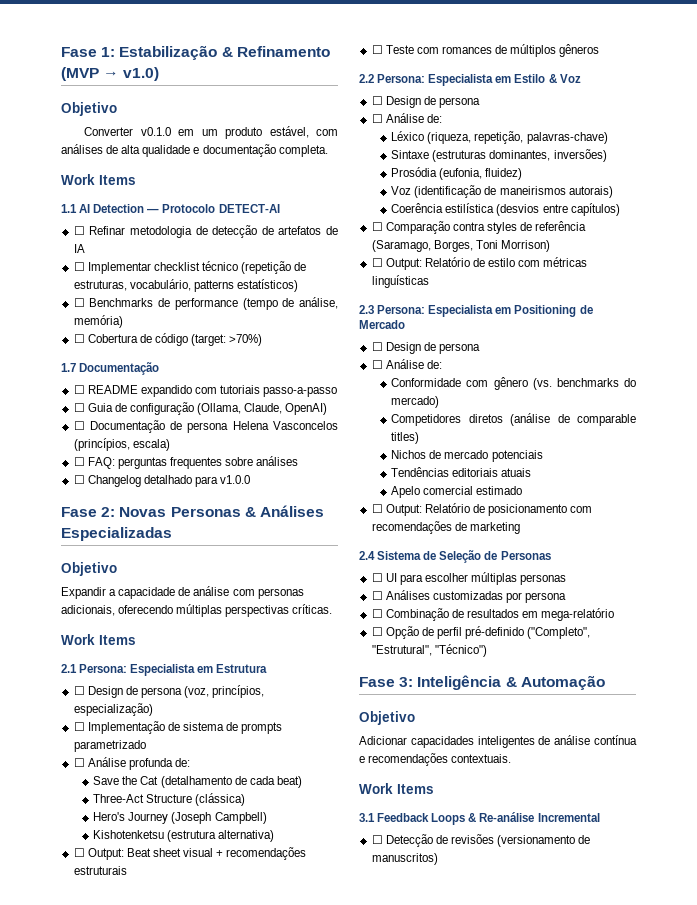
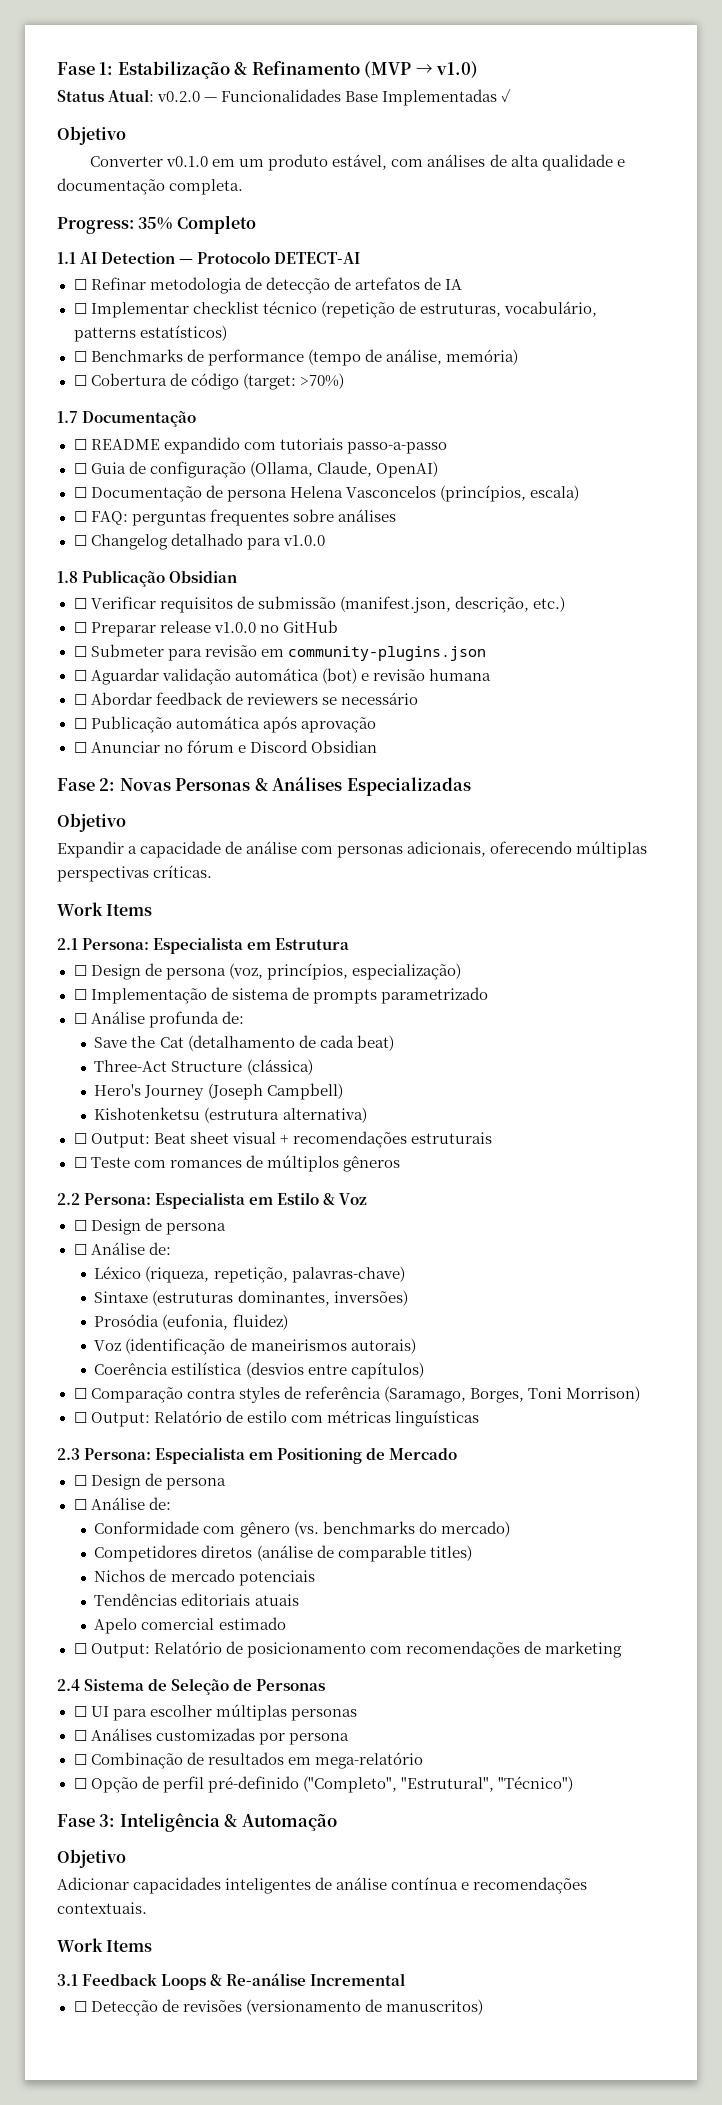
+ Status Atual: v0.2.0 — Funcionalidades Base Implementadas ✓
  Converter v0.1.0 em um produto estável, com análises de alta qualidade e documentação completa.
- Work Items
+ Progress: 35% Completo
+ 1.8 Publicação Obsidian
+ ☐ Verificar requisitos de submissão (manifest.json, descrição, etc.)
+ ☐ Preparar release v1.0.0 no GitHub
+ ☐ Submeter para revisão em community-plugins.json
+ ☐ Aguardar validação automática (bot) e revisão humana
+ ☐ Abordar feedback de reviewers se necessário
+ ☐ Publicação automática após aprovação
+ ☐ Anunciar no fórum e Discord Obsidian

